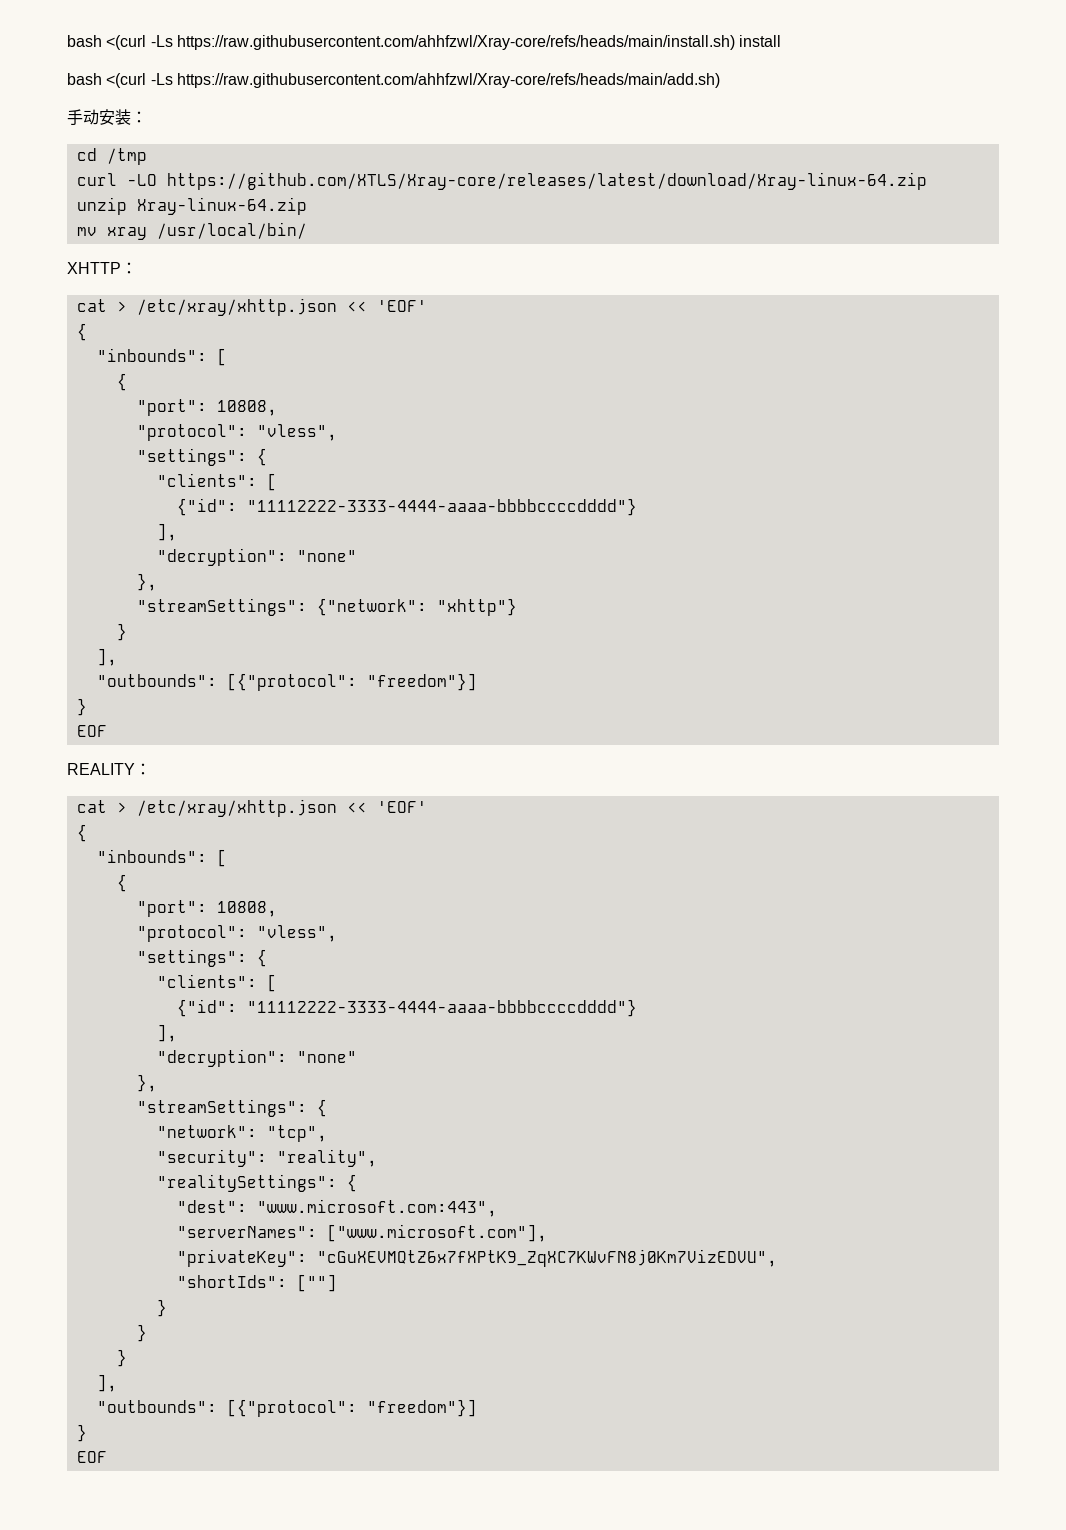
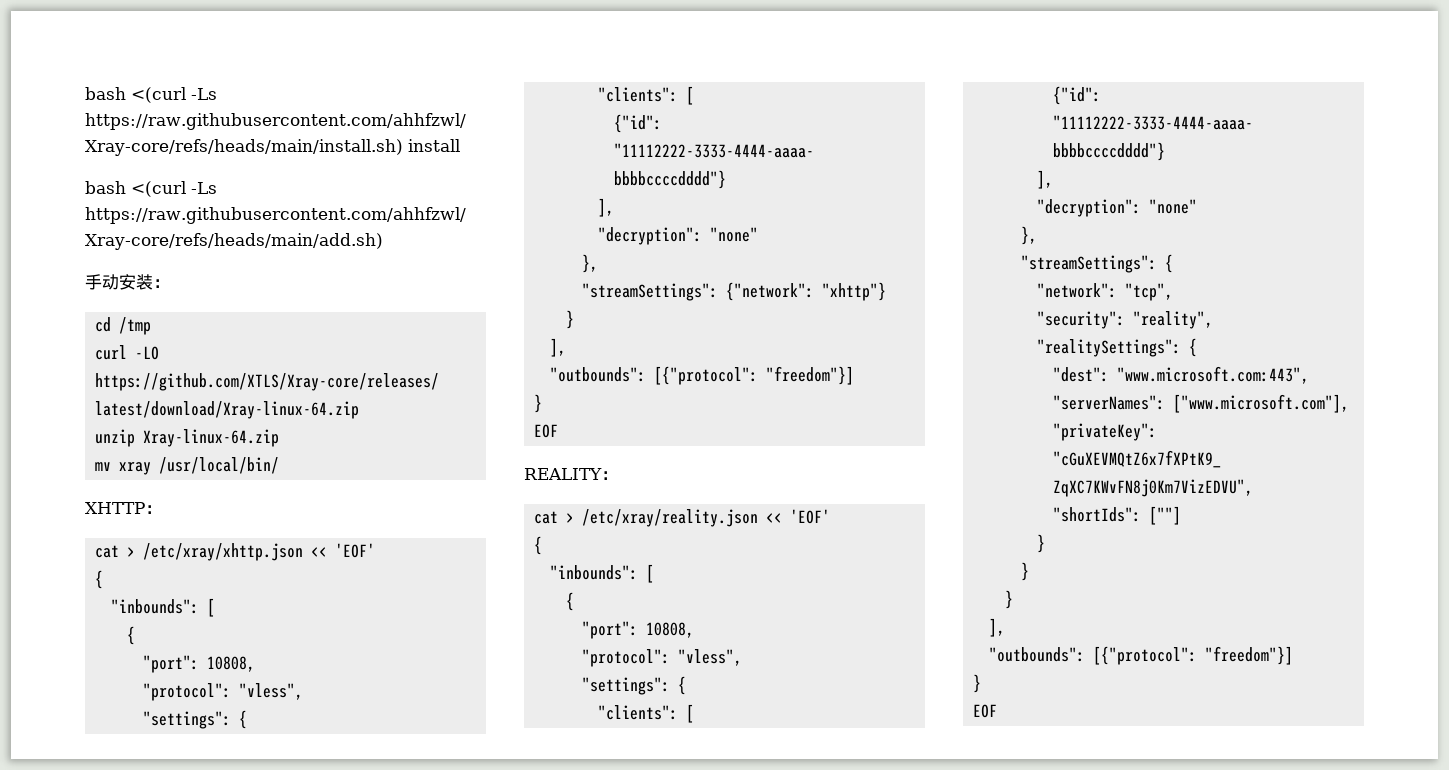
  REALITY：
- cat > /etc/xray/xhttp.json << 'EOF'
+ cat > /etc/xray/reality.json << 'EOF'

